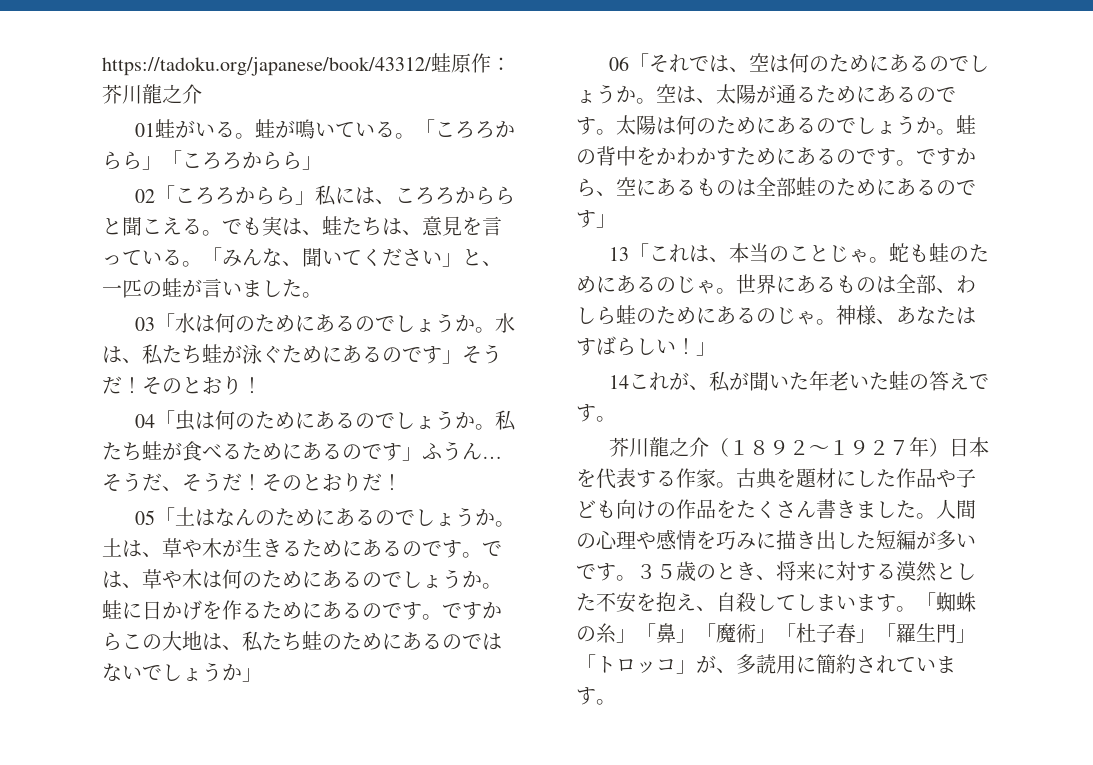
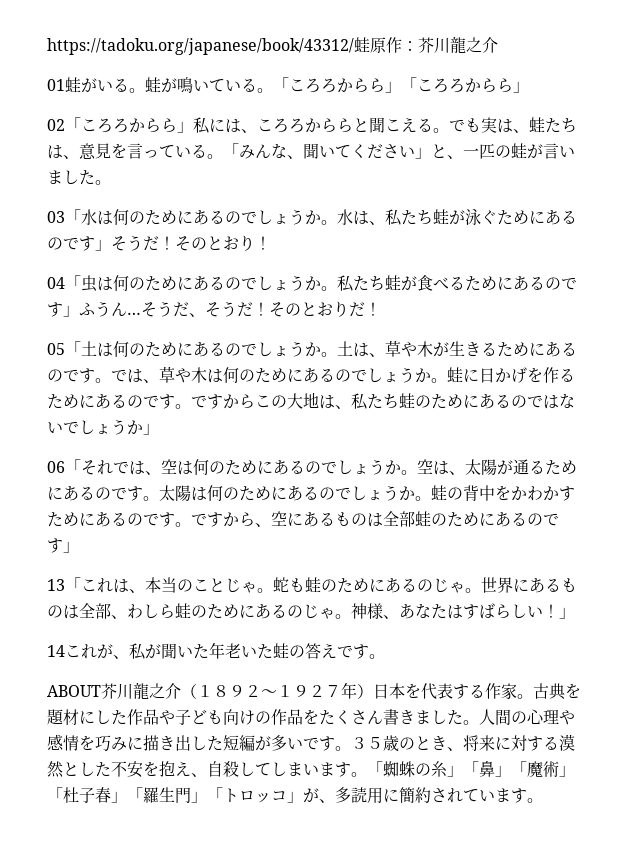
- 05「土はなんのためにあるのでしょうか。
+ 05「土は何のためにあるのでしょうか。
- 芥川龍之介（１８９２〜１９２７年）日本を代表する作家。
+ ABOUT芥川龍之介（１８９２〜１９２７年）日本を代表する作家。

